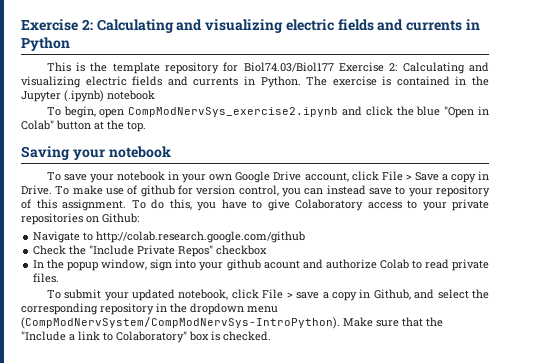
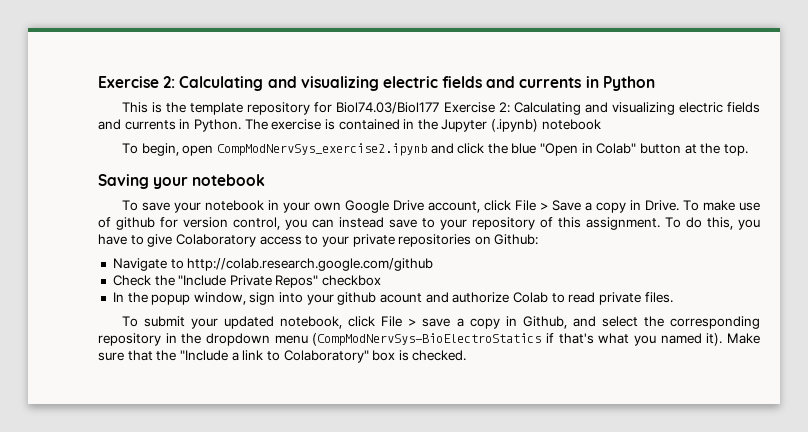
- To submit your updated notebook, click File > save a copy in Github, and select the corresponding repository in the dropdown menu (CompModNervSystem/CompModNervSys-IntroPython).
+ To submit your updated notebook, click File > save a copy in Github, and select the corresponding repository in the dropdown menu (CompModNervSys-BioElectroStatics if that's what you named it).

